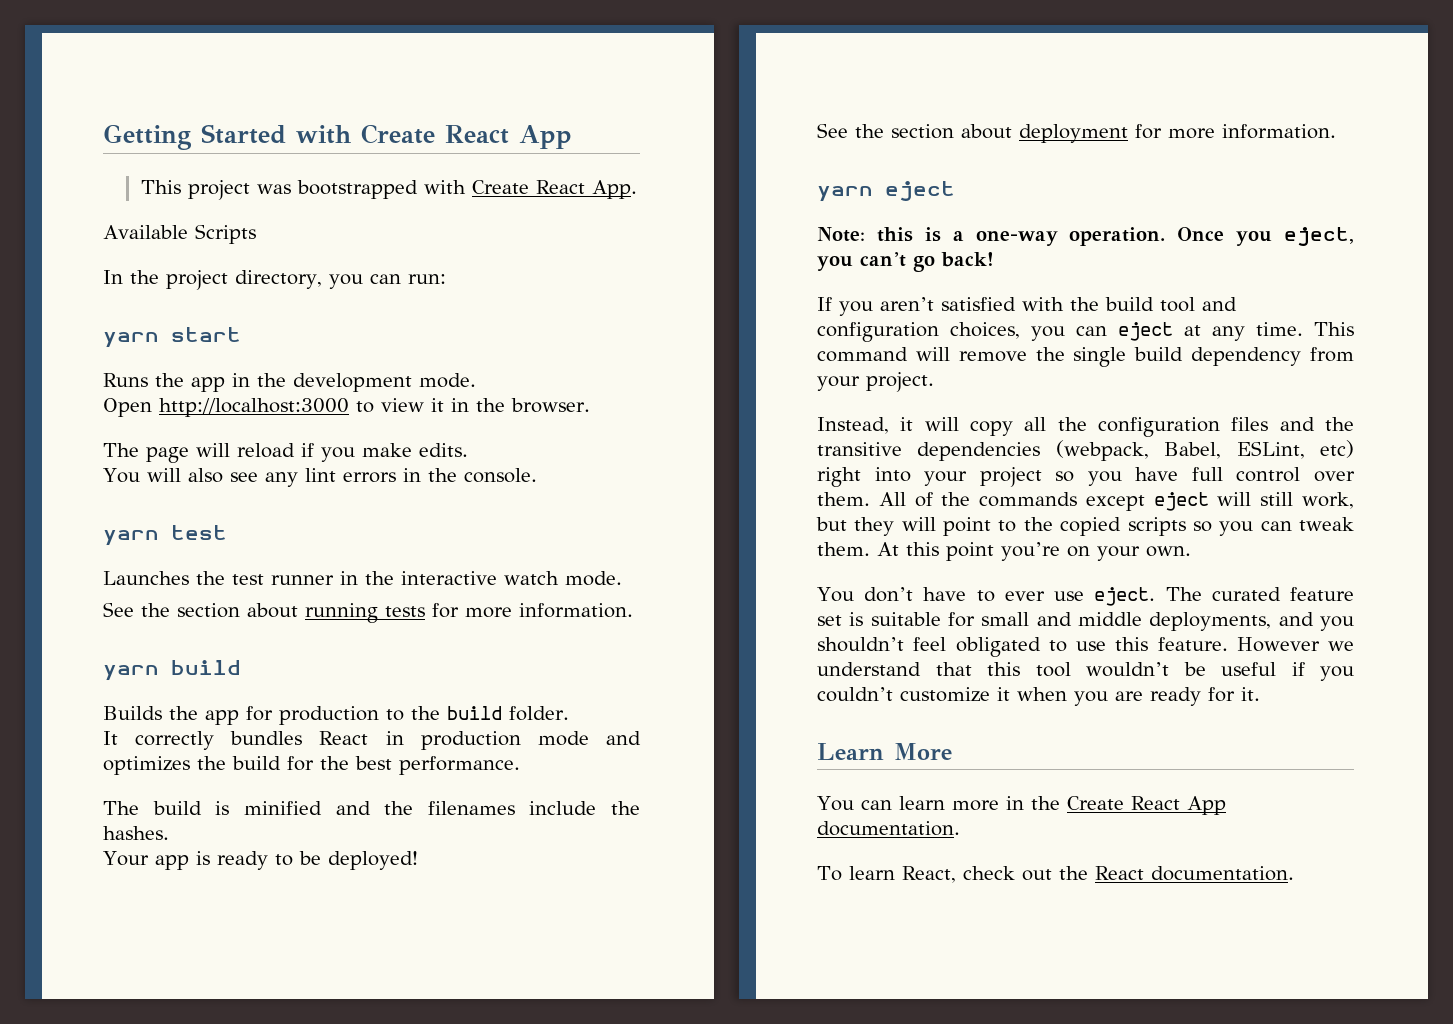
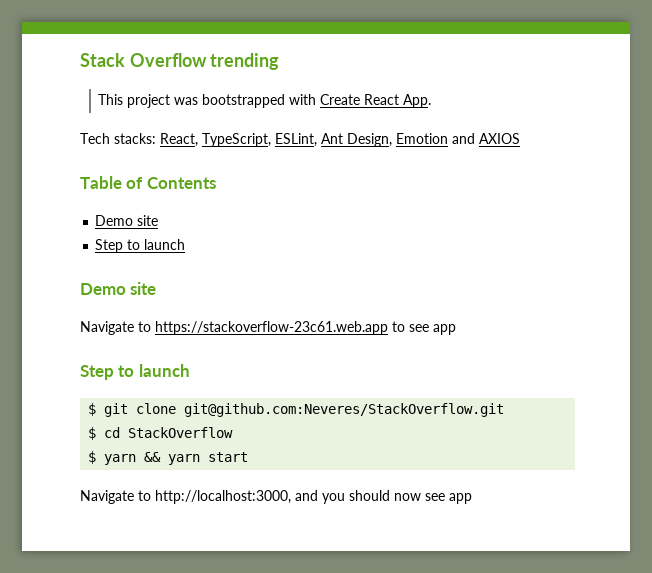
- Getting Started with Create React App
+ Stack Overflow trending
- Available Scripts
- In the project directory, you can run:
- yarn start
- Runs the app in the development mode.
- Open http://localhost:3000 to view it in the browser.
- The page will reload if you make edits.
- You will also see any lint errors in the console.
- yarn test
- Launches the test runner in the interactive watch mode.
- See the section about running tests for more information.
- yarn build
- Builds the app for production to the build folder.
- It correctly bundles React in production mode and optimizes the build for the best performance.
- The build is minified and the filenames include the hashes.
- Your app is ready to be deployed!
- See the section about deployment for more information.
- yarn eject
- Note: this is a one-way operation. Once you eject, you can’t go back!
- If you aren’t satisfied with the build tool and configuration choices, you can eject at any time. This command will remove the single build dependency from your project.
- Instead, it will copy all the configuration files and the transitive dependencies (webpack, Babel, ESLint, etc) right into your project so you have full control over them. All of the commands except eject will still work, but they will point to the copied scripts so you can tweak them. At this point you’re on your own.
- You don’t have to ever use eject. The curated feature set is suitable for small and middle deployments, and you shouldn’t feel obligated to use this feature. However we understand that this tool wouldn’t be useful if you couldn’t customize it when you are ready for it.
- Learn More
- You can learn more in the Create React App documentation.
- To learn React, check out the React documentation.
+ Tech stacks: React, TypeScript, ESLint, Ant Design, Emotion and AXIOS
+ Table of Contents
+ Demo site
+ Step to launch
+ Demo site
+ Navigate to https://stackoverflow-23c61.web.app to see app
+ Step to launch
+ $ git clone git@github.com:Neveres/StackOverflow.git
+ $ cd StackOverflow
+ $ yarn && yarn start
+ Navigate to http://localhost:3000, and you should now see app

